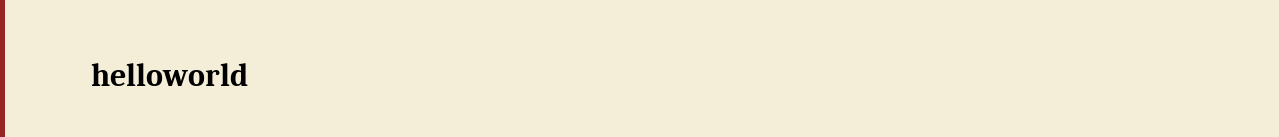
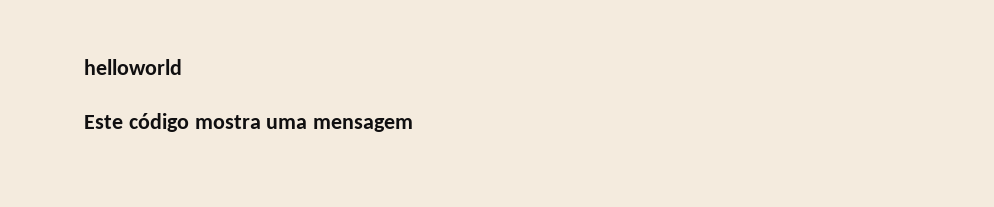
+ Este código mostra uma mensagem

